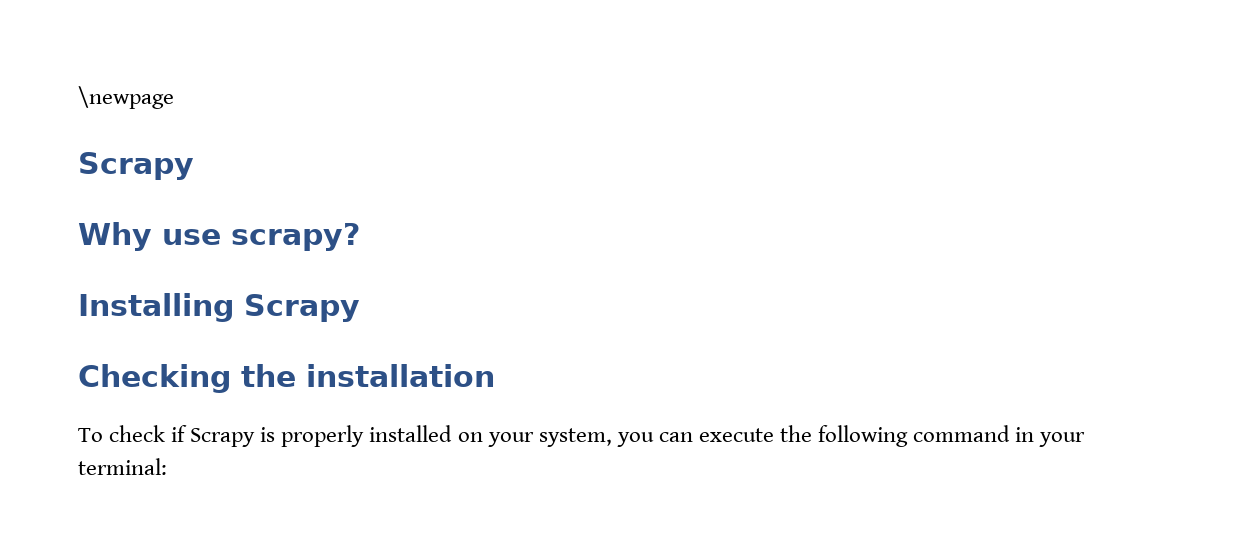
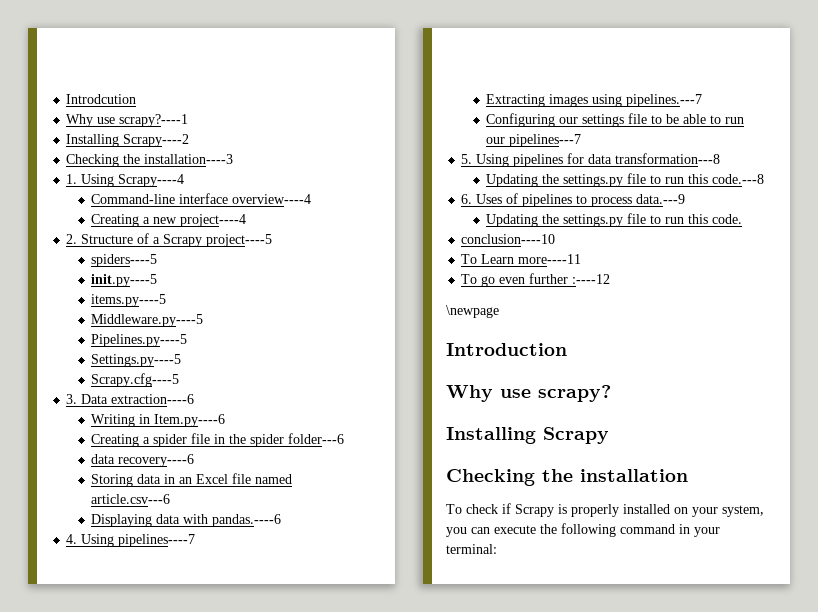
+ Introdcution
+ Why use scrapy?----1
+ Installing Scrapy----2
+ Checking the installation----3
+ 1. Using Scrapy----4
+ Command-line interface overview----4
+ Creating a new project----4
+ 2. Structure of a Scrapy project----5
+ spiders----5
+ init.py----5
+ items.py----5
+ Middleware.py----5
+ Pipelines.py----5
+ Settings.py----5
+ Scrapy.cfg----5
+ 3. Data extraction----6
+ Writing in Item.py----6
+ Creating a spider file in the spider folder---6
+ data recovery----6
+ Storing data in an Excel file named article.csv---6
+ Displaying data with pandas.----6
+ 4. Using pipelines----7
+ Extracting images using pipelines.---7
+ Configuring our settings file to be able to run our pipelines---7
+ 5. Using pipelines for data transformation---8
+ Updating the settings.py file to run this code.---8
+ 6. Uses of pipelines to process data.---9
+ Updating the settings.py file to run this code.
+ conclusion----10
+ To Learn more----11
+ To go even further :----12
  \newpage
- Scrapy
+ Introduction

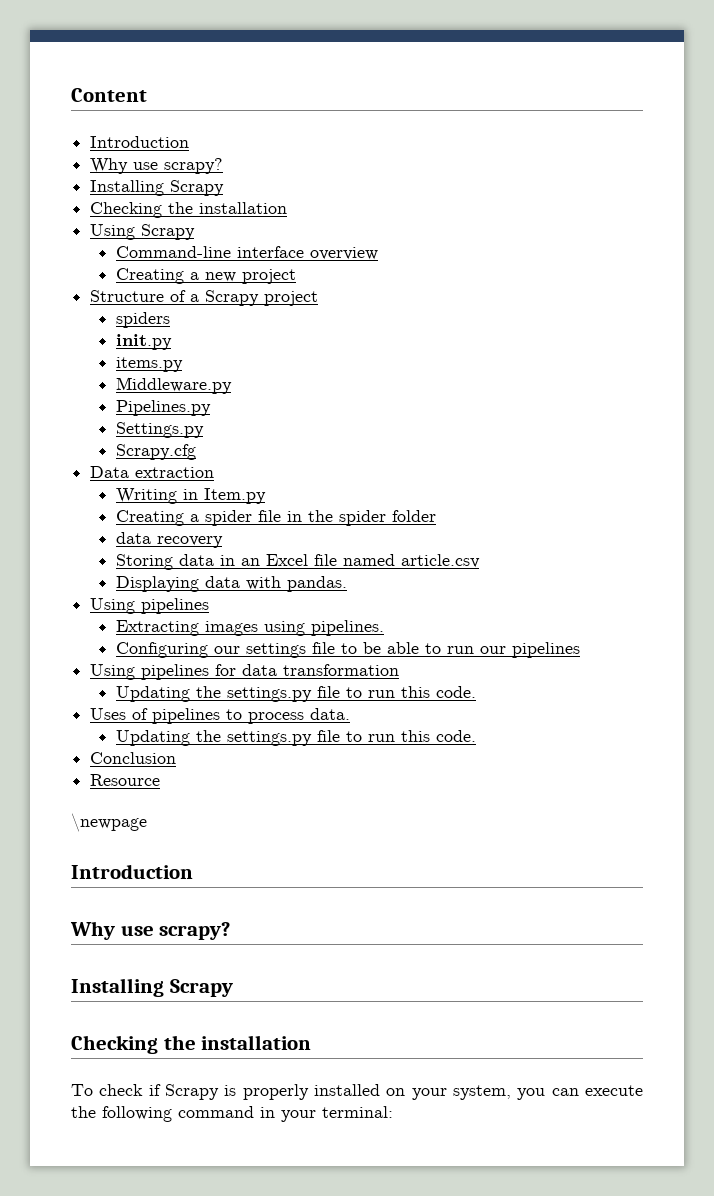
- Introdcution
- Why use scrapy?----1
- Installing Scrapy----2
- Checking the installation----3
- 1. Using Scrapy----4
+ Content
+ Introduction
+ Why use scrapy?
+ Installing Scrapy
+ Checking the installation
+ Using Scrapy
- Command-line interface overview----4
+ Command-line interface overview
- Creating a new project----4
- 2. Structure of a Scrapy project----5
- spiders----5
- init.py----5
- items.py----5
- Middleware.py----5
- Pipelines.py----5
- Settings.py----5
- Scrapy.cfg----5
- 3. Data extraction----6
+ Creating a new project
+ Structure of a Scrapy project
+ spiders
+ init.py
+ items.py
+ Middleware.py
+ Pipelines.py
+ Settings.py
+ Scrapy.cfg
+ Data extraction
- Writing in Item.py----6
+ Writing in Item.py
- Creating a spider file in the spider folder---6
- data recovery----6
+ Creating a spider file in the spider folder
+ data recovery
- Storing data in an Excel file named article.csv---6
+ Storing data in an Excel file named article.csv
- Displaying data with pandas.----6
- 4. Using pipelines----7
+ Displaying data with pandas.
+ Using pipelines
- Extracting images using pipelines.---7
+ Extracting images using pipelines.
- Configuring our settings file to be able to run our pipelines---7
- 5. Using pipelines for data transformation---8
- Updating the settings.py file to run this code.---8
- 6. Uses of pipelines to process data.---9
+ Configuring our settings file to be able to run our pipelines
+ Using pipelines for data transformation
  Updating the settings.py file to run this code.
- conclusion----10
- To Learn more----11
- To go even further :----12
+ Uses of pipelines to process data.
+ Updating the settings.py file to run this code.
+ Conclusion
+ Resource

